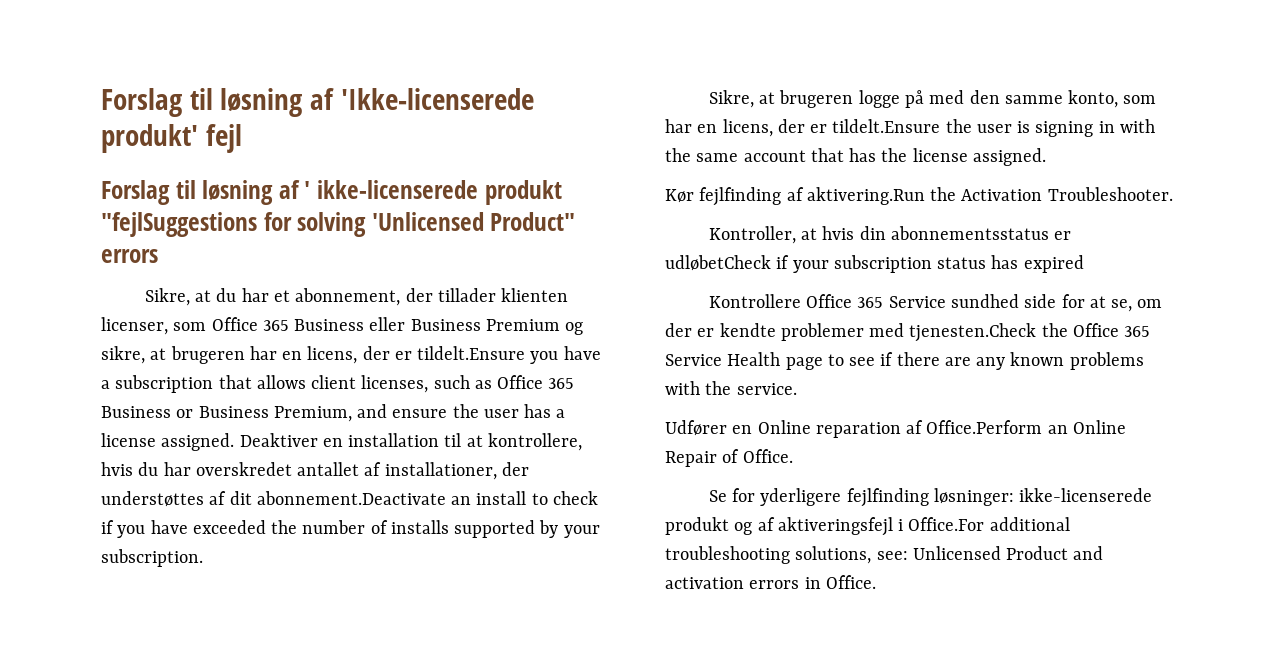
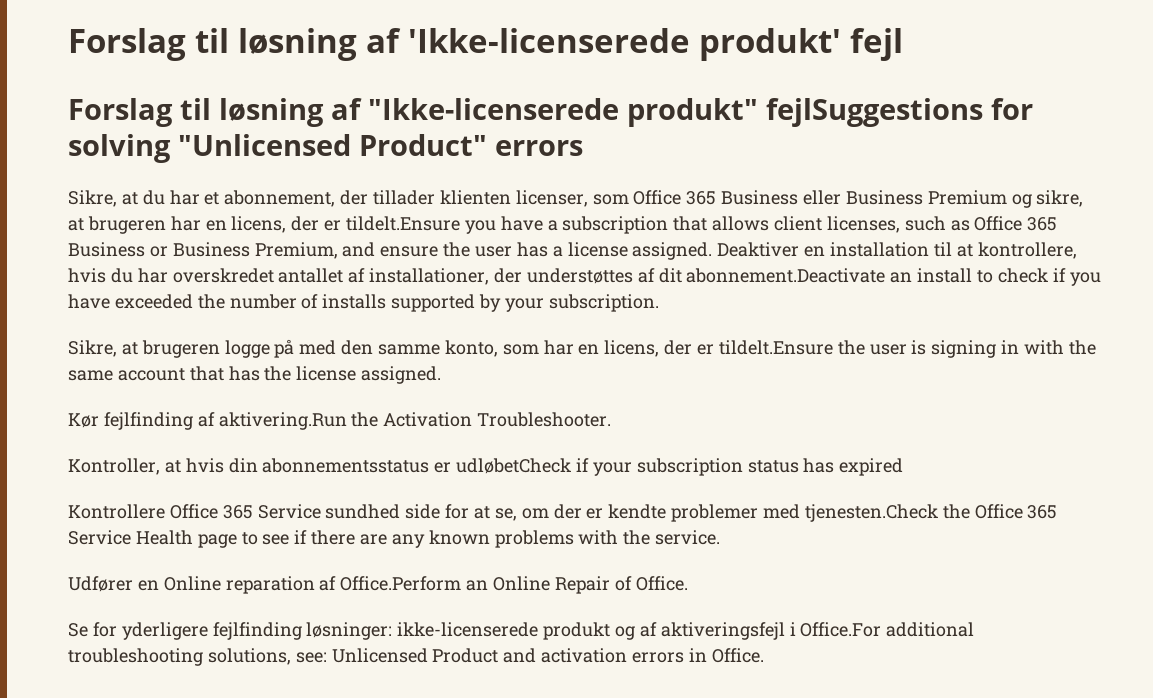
- Forslag til løsning af ' ikke-licenserede produkt "fejlSuggestions for solving 'Unlicensed Product" errors
+ Forslag til løsning af "Ikke-licenserede produkt" fejlSuggestions for solving "Unlicensed Product" errors

